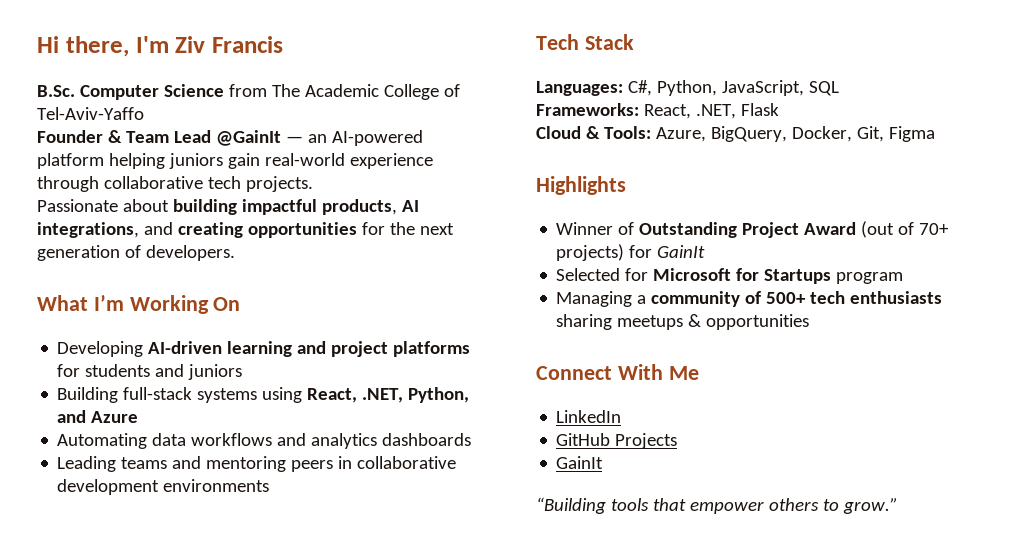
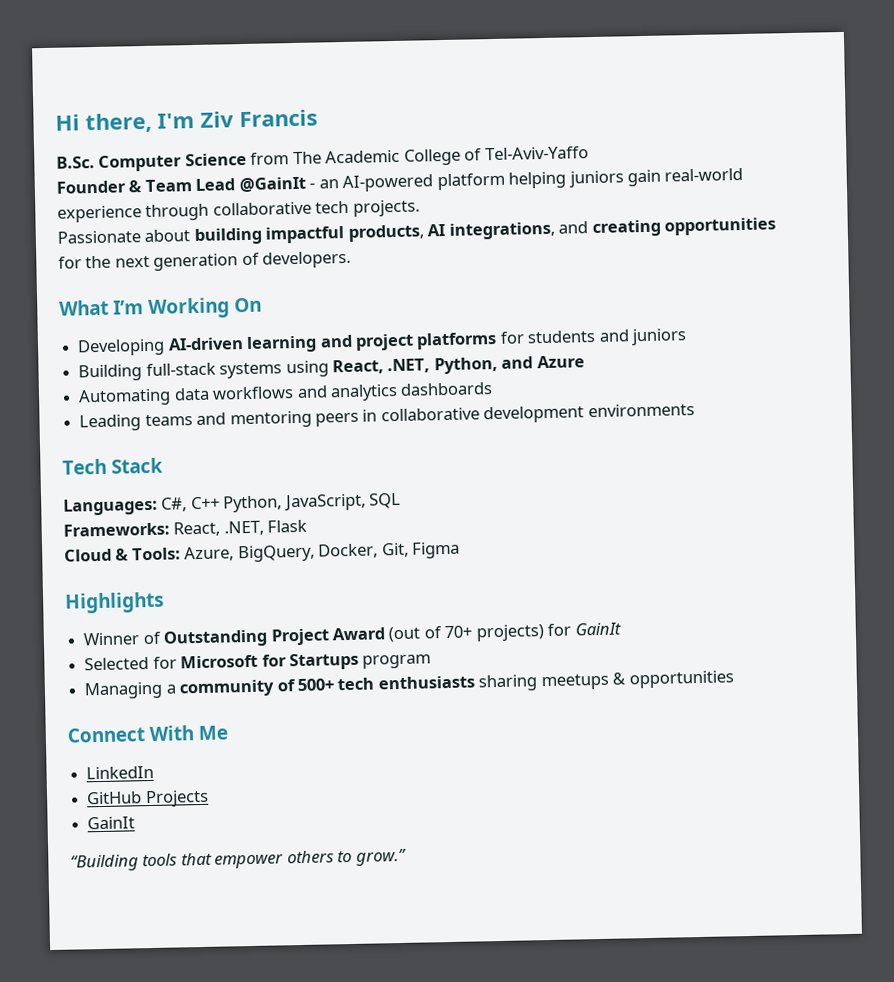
- Founder & Team Lead @GainIt — an AI-powered platform helping juniors gain real-world experience through collaborative tech projects.
+ Founder & Team Lead @GainIt - an AI-powered platform helping juniors gain real-world experience through collaborative tech projects.
- Languages: C#, Python, JavaScript, SQL
+ Languages: C#, C++ Python, JavaScript, SQL

